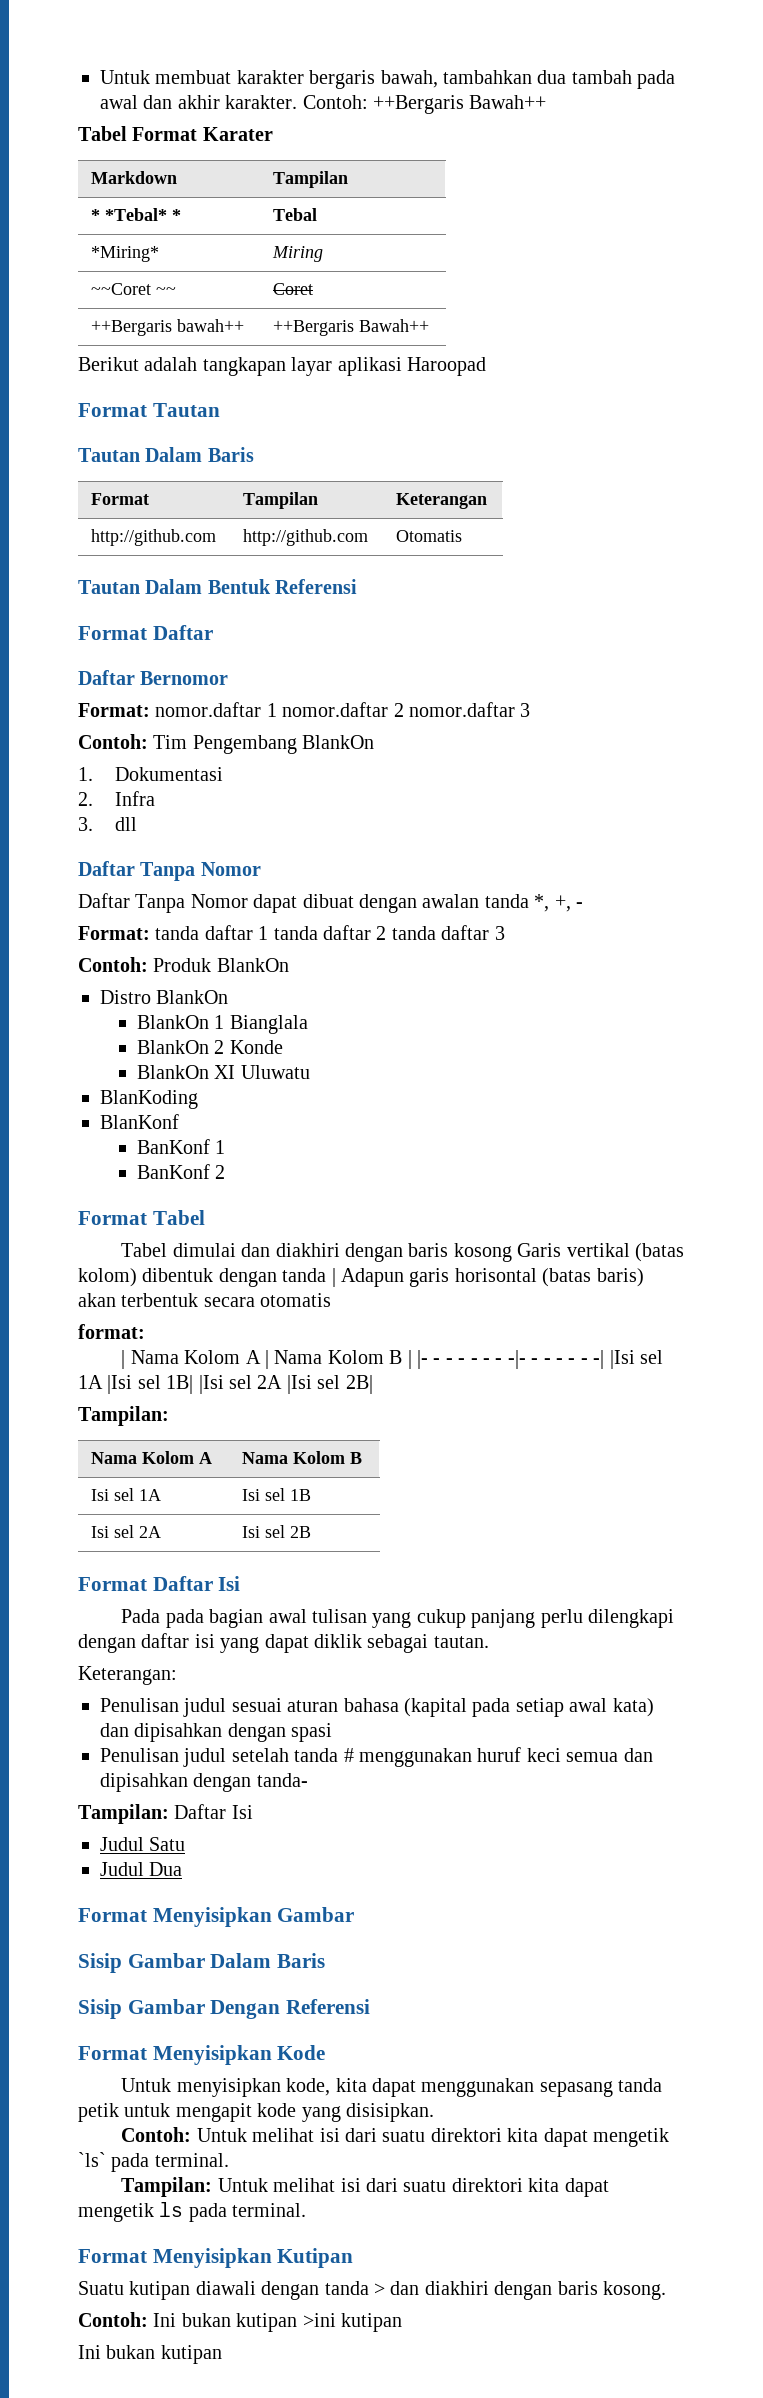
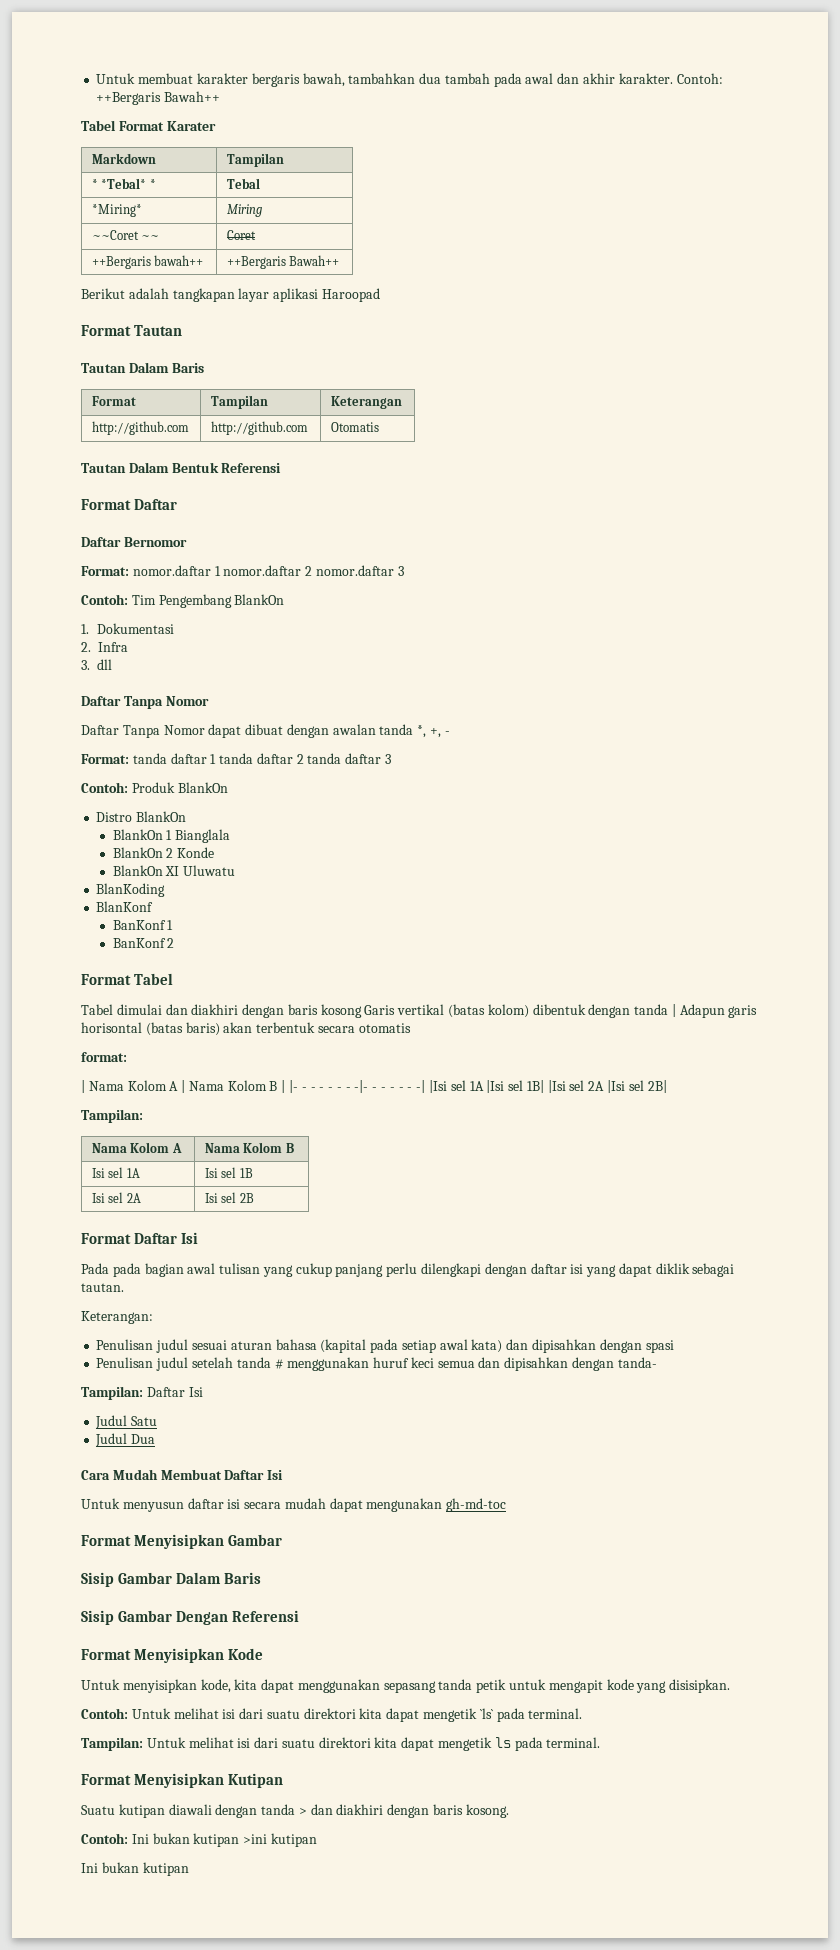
+ Cara Mudah Membuat Daftar Isi
+ Untuk menyusun daftar isi secara mudah dapat mengunakan gh-md-toc

